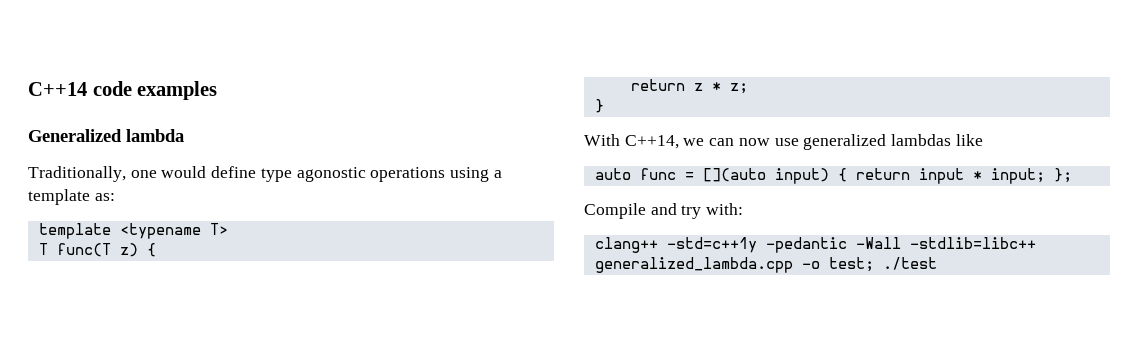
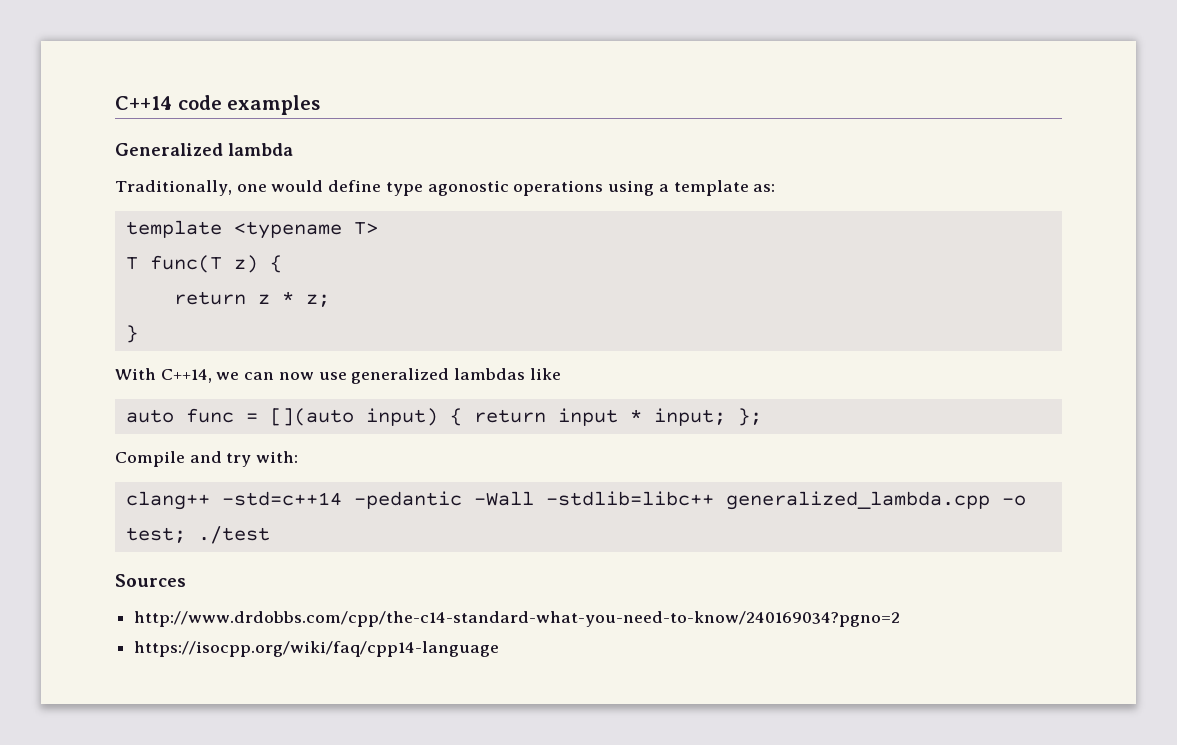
- clang++ -std=c++1y -pedantic -Wall -stdlib=libc++ generalized_lambda.cpp -o test; ./test
+ clang++ -std=c++14 -pedantic -Wall -stdlib=libc++ generalized_lambda.cpp -o test; ./test
+ Sources
+ http://www.drdobbs.com/cpp/the-c14-standard-what-you-need-to-know/240169034?pgno=2
+ https://isocpp.org/wiki/faq/cpp14-language

